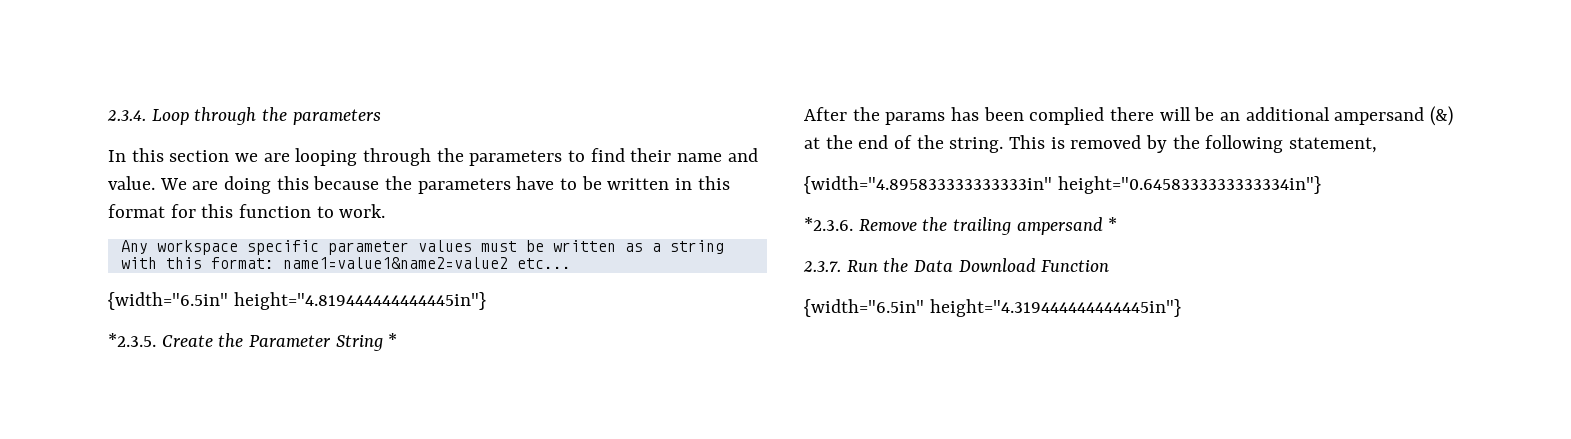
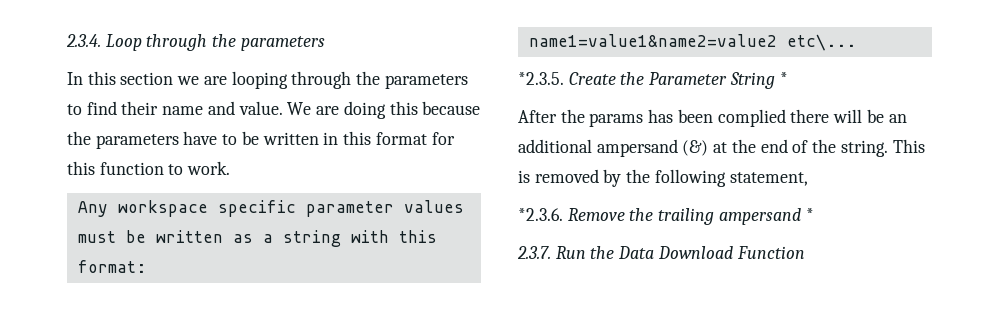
- Any workspace specific parameter values must be written as a string with this format: name1=value1&name2=value2 etc...
- {width="6.5in" height="4.819444444444445in"}
+ Any workspace specific parameter values must be written as a string with this format:
+ name1=value1&name2=value2 etc\...
- {width="4.895833333333333in" height="0.6458333333333334in"}
- {width="6.5in" height="4.319444444444445in"}

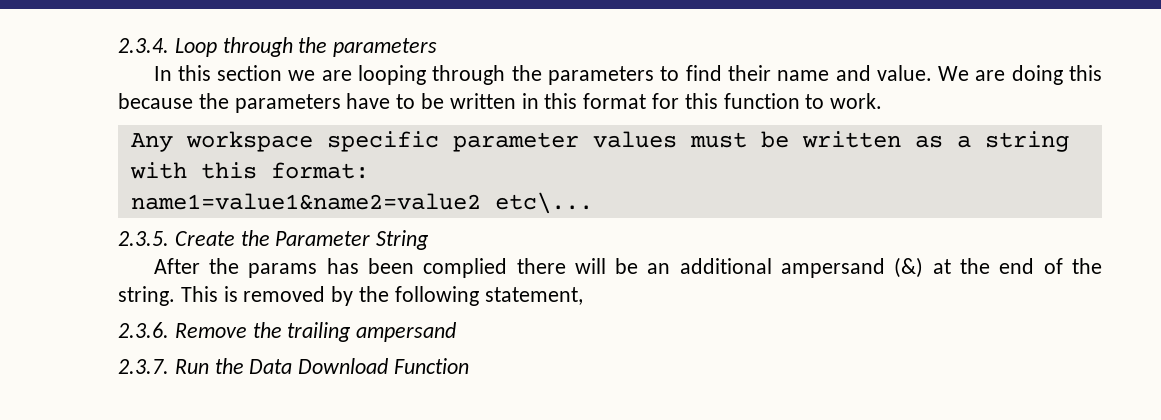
- *2.3.5. Create the Parameter String *
+ 2.3.5. Create the Parameter String
- *2.3.6. Remove the trailing ampersand *
+ 2.3.6. Remove the trailing ampersand

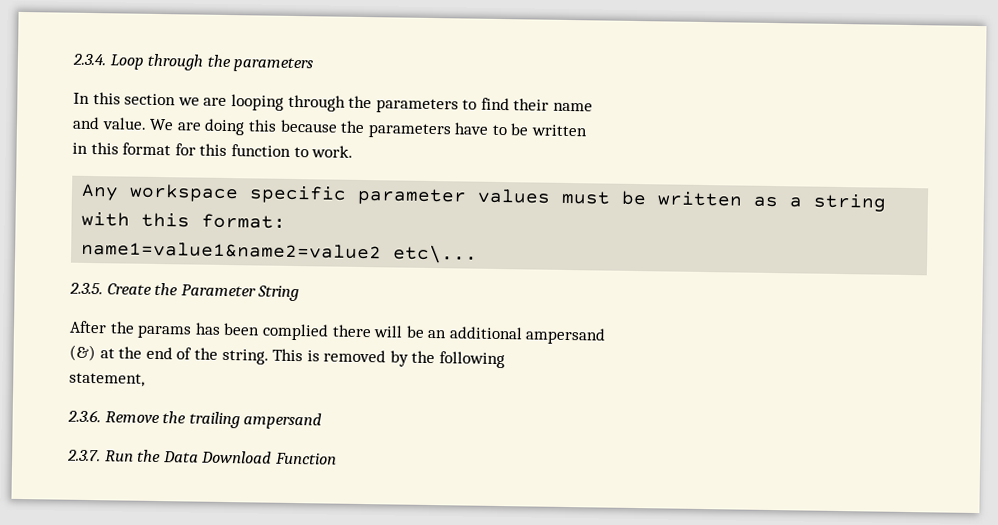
- In this section we are looping through the parameters to find their name and value.
+ In this section we are looping through the parameters to find their name
+ and value.
- We are doing this because the parameters have to be written in this format for this function to work.
+ We are doing this because the parameters have to be written
+ in this format for this function to work.
- After the params has been complied there will be an additional ampersand (&) at the end of the string.
+ After the params has been complied there will be an additional ampersand
+ (&) at the end of the string.
- This is removed by the following statement,
+ This is removed by the following
+ statement,

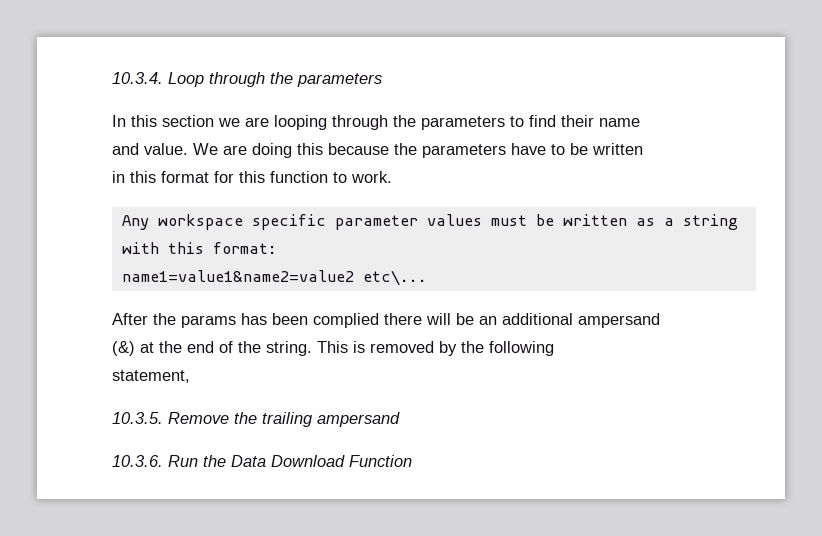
- 2.3.4. Loop through the parameters
+ 10.3.4. Loop through the parameters
- 2.3.5. Create the Parameter String
- 2.3.6. Remove the trailing ampersand
+ 10.3.5. Remove the trailing ampersand
- 2.3.7. Run the Data Download Function
+ 10.3.6. Run the Data Download Function

